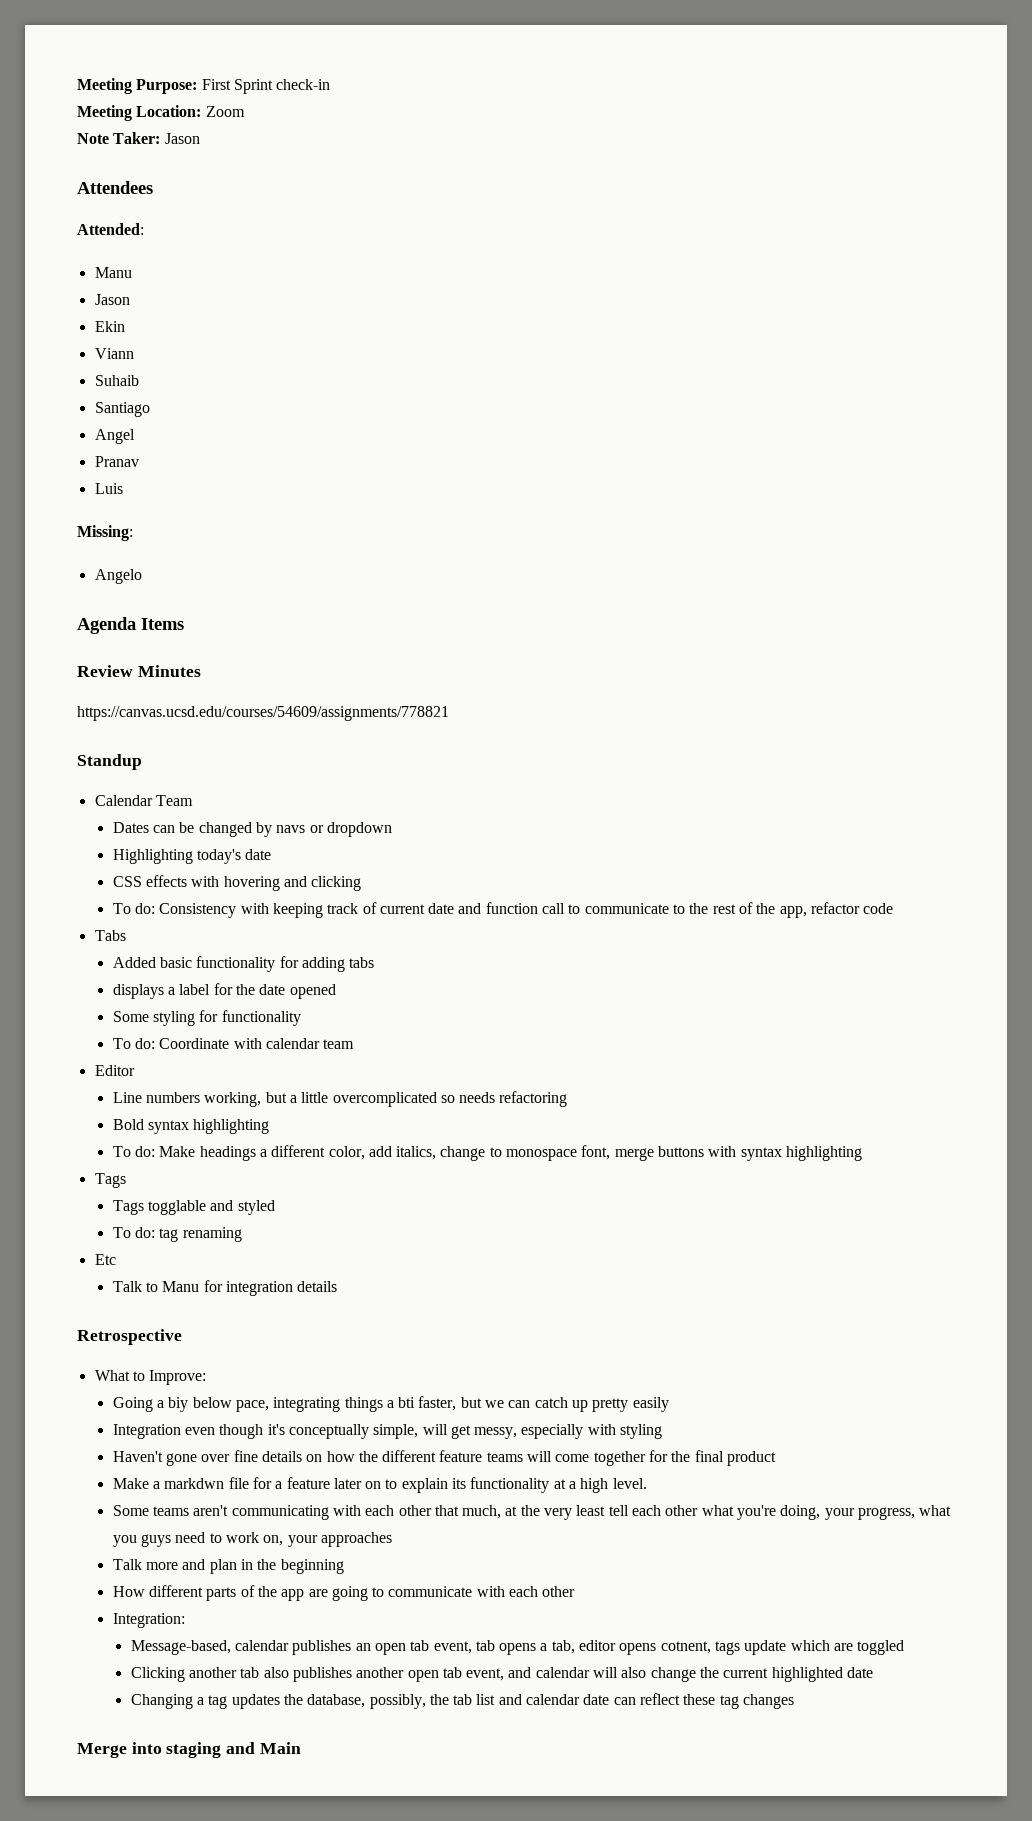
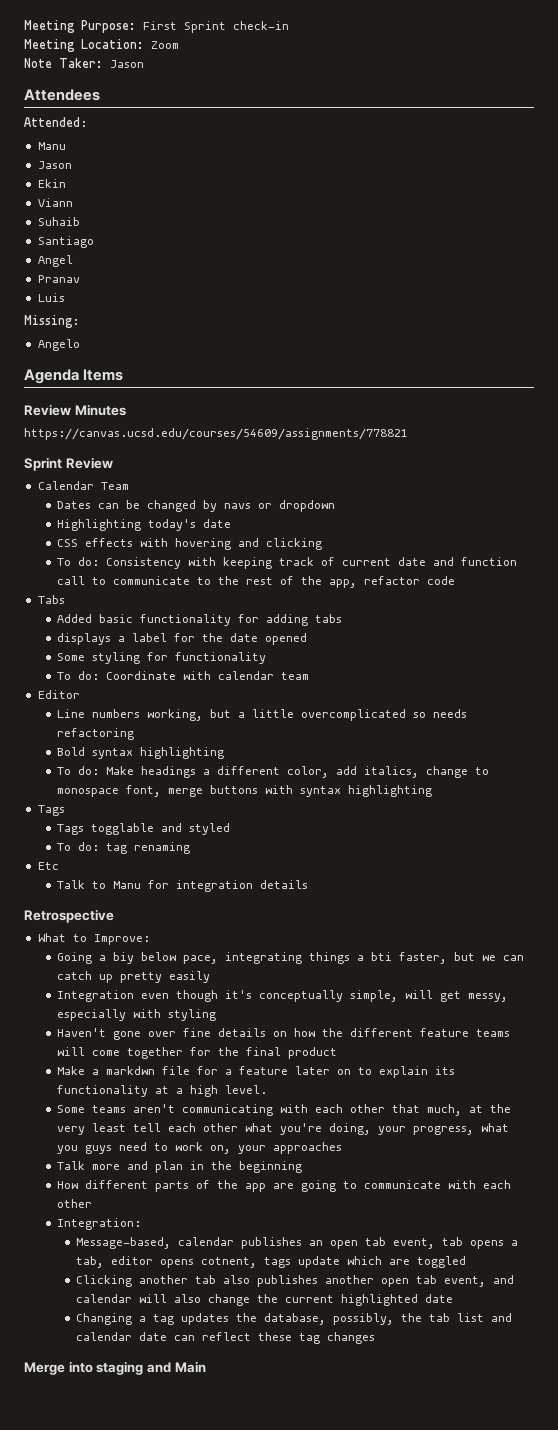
- Standup
+ Sprint Review

